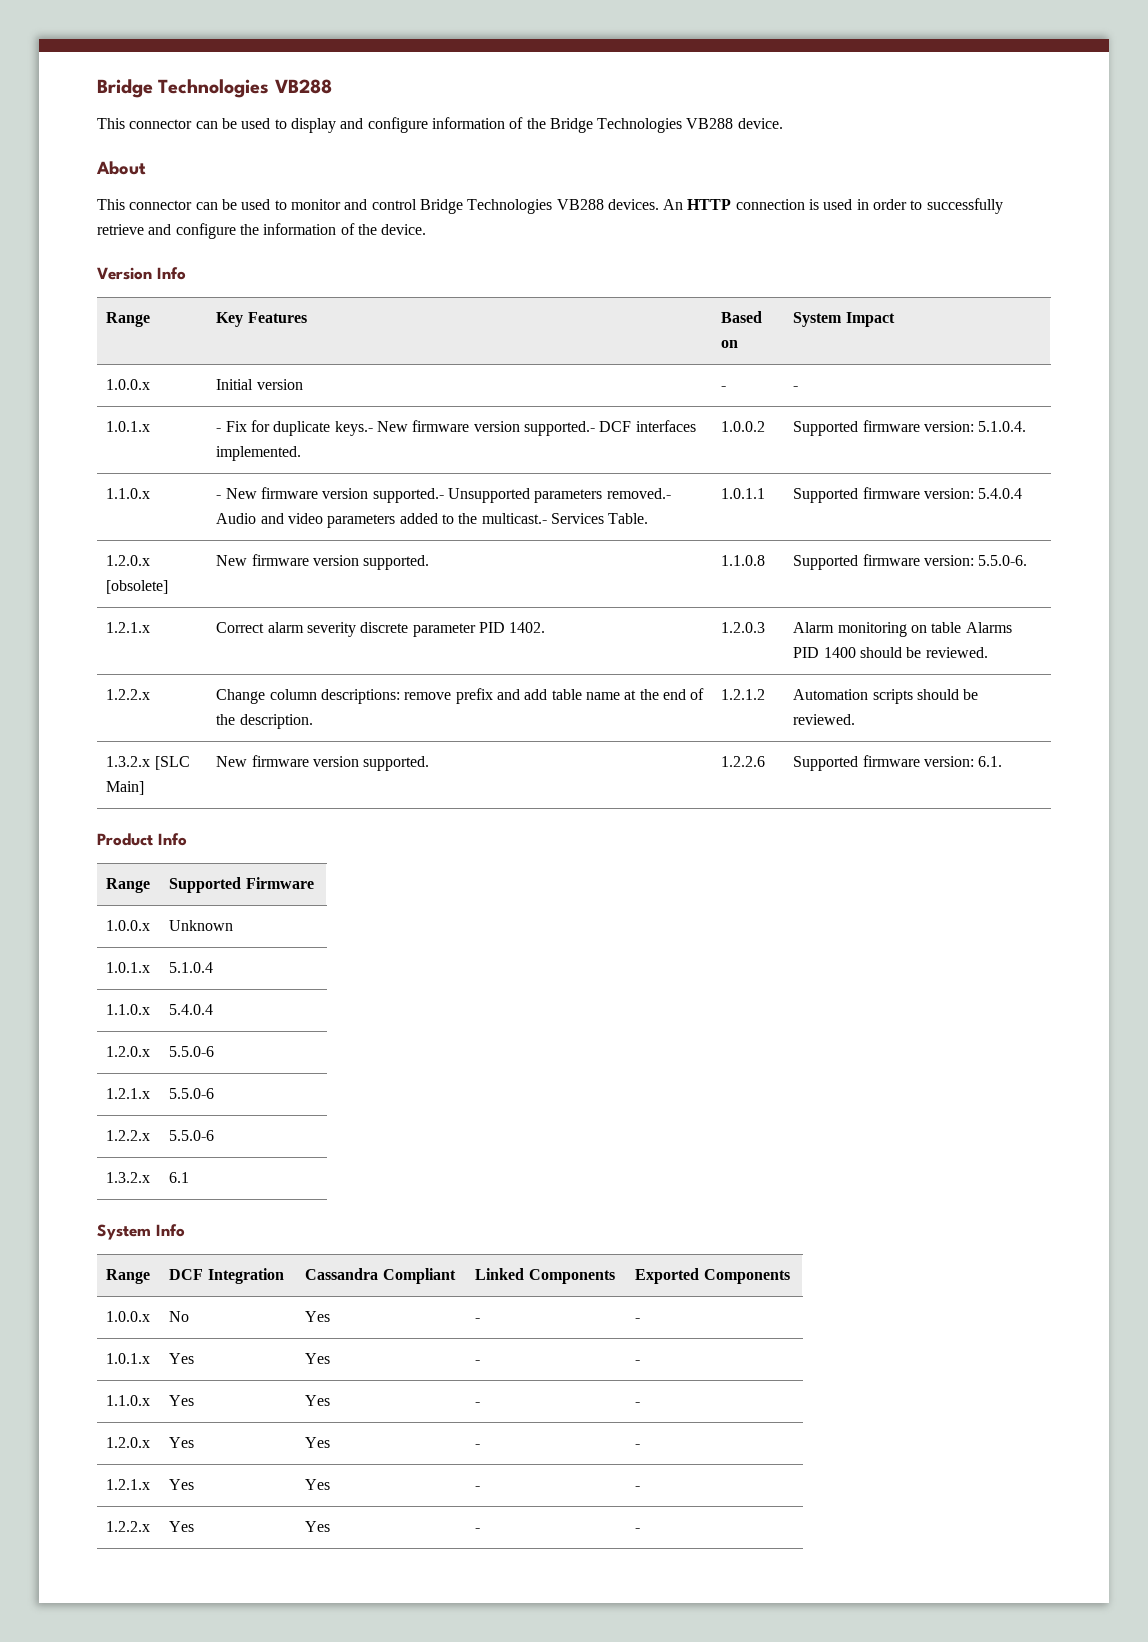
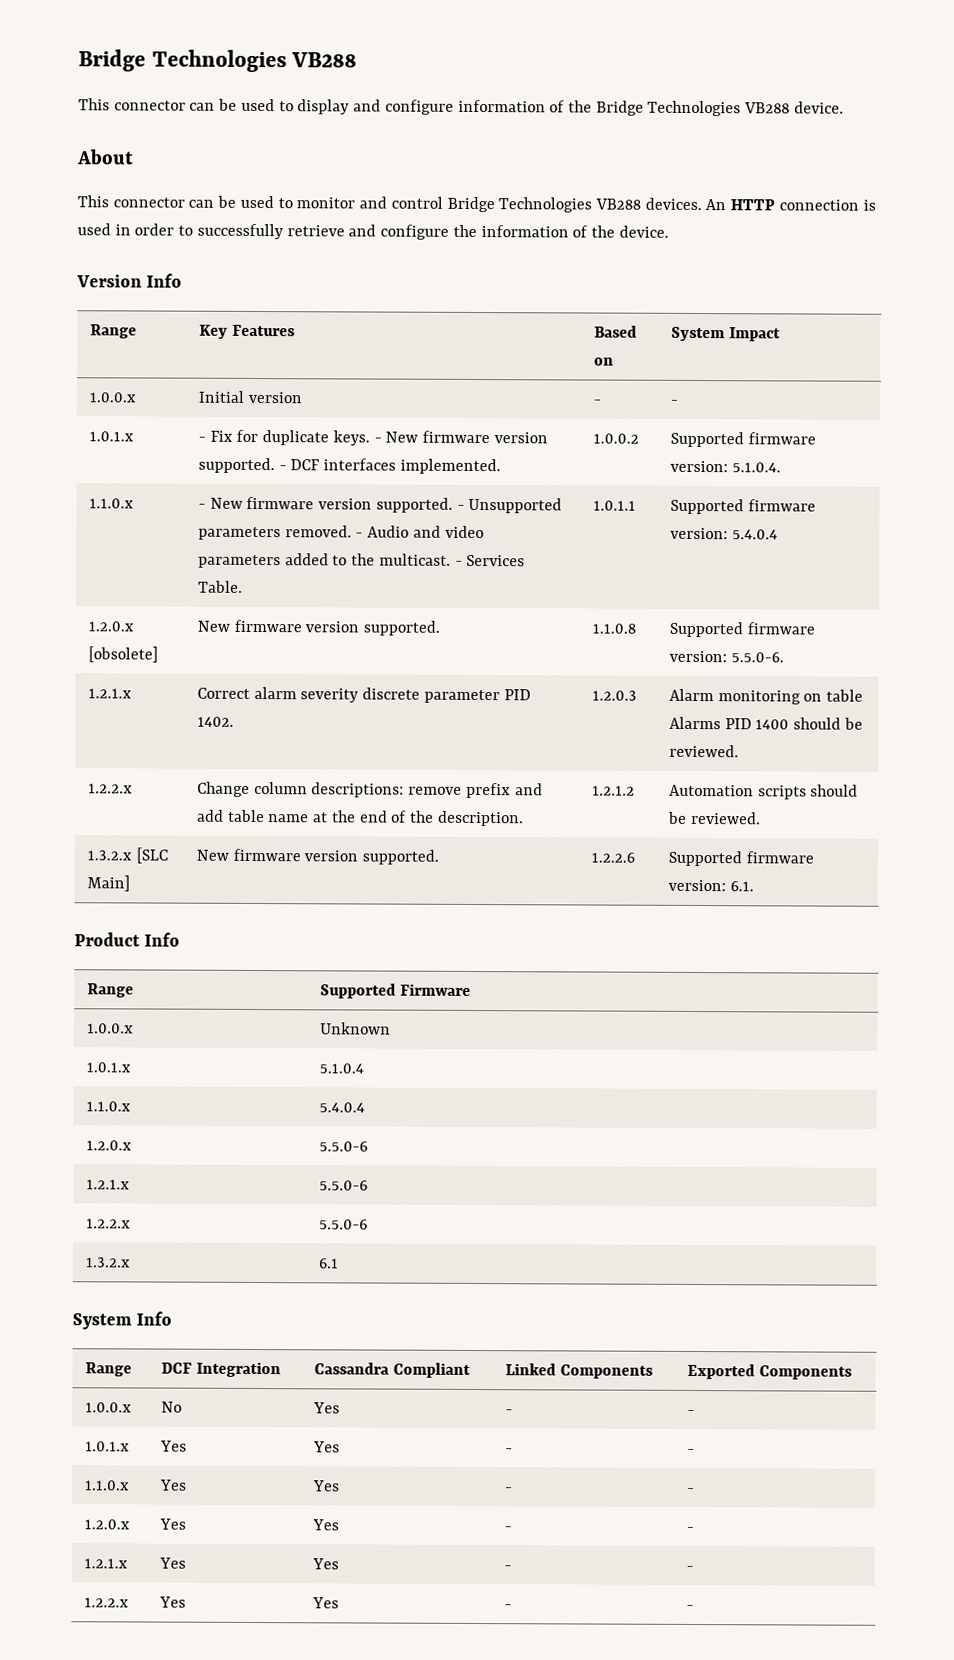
- 1.0.1.x | - Fix for duplicate keys.- New firmware version supported.- DCF interfaces implemented. | 1.0.0.2 | Supported firmware version: 5.1.0.4.
+ 1.0.1.x | - Fix for duplicate keys. - New firmware version supported. - DCF interfaces implemented. | 1.0.0.2 | Supported firmware version: 5.1.0.4.
- 1.1.0.x | - New firmware version supported.- Unsupported parameters removed.- Audio and video parameters added to the multicast.- Services Table. | 1.0.1.1 | Supported firmware version: 5.4.0.4
+ 1.1.0.x | - New firmware version supported. - Unsupported parameters removed. - Audio and video parameters added to the multicast. - Services Table. | 1.0.1.1 | Supported firmware version: 5.4.0.4

